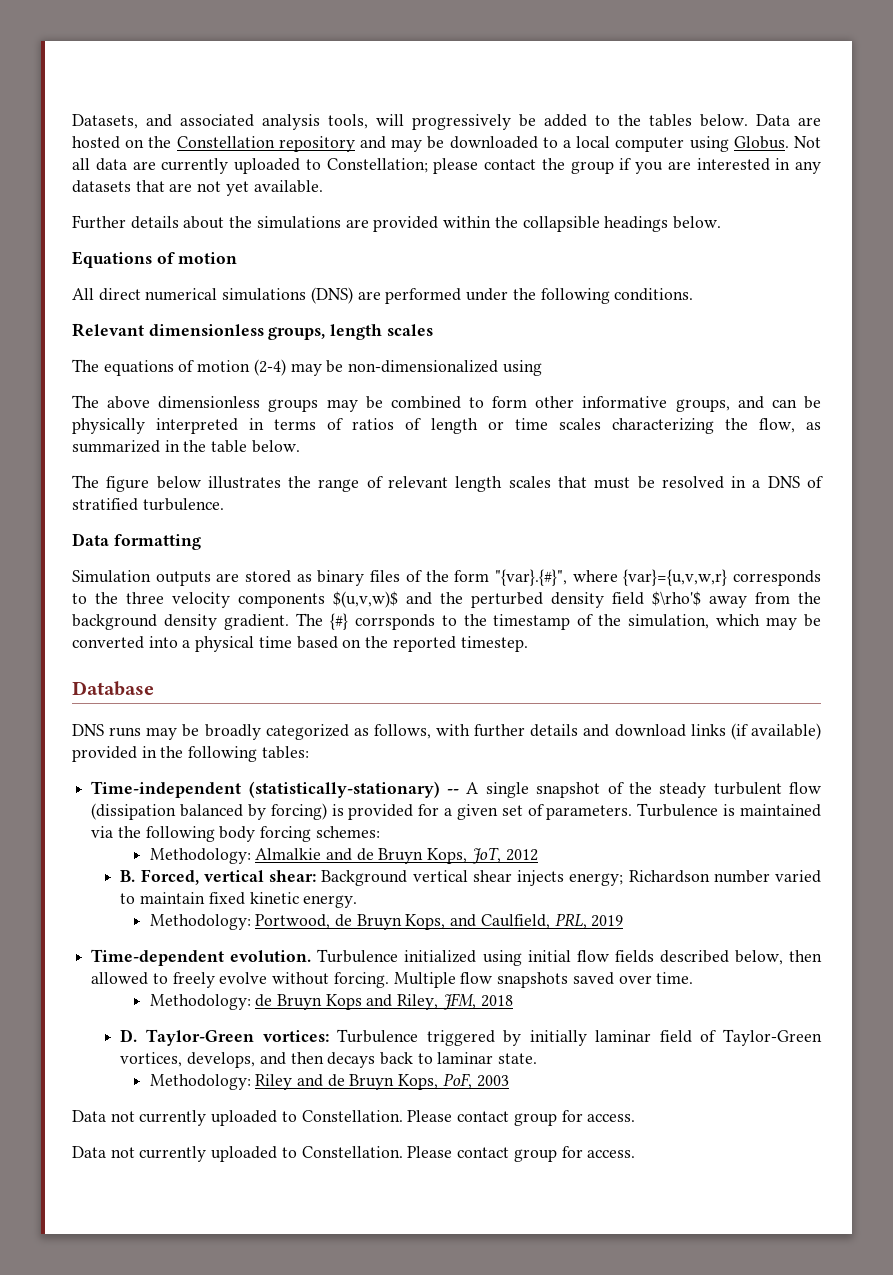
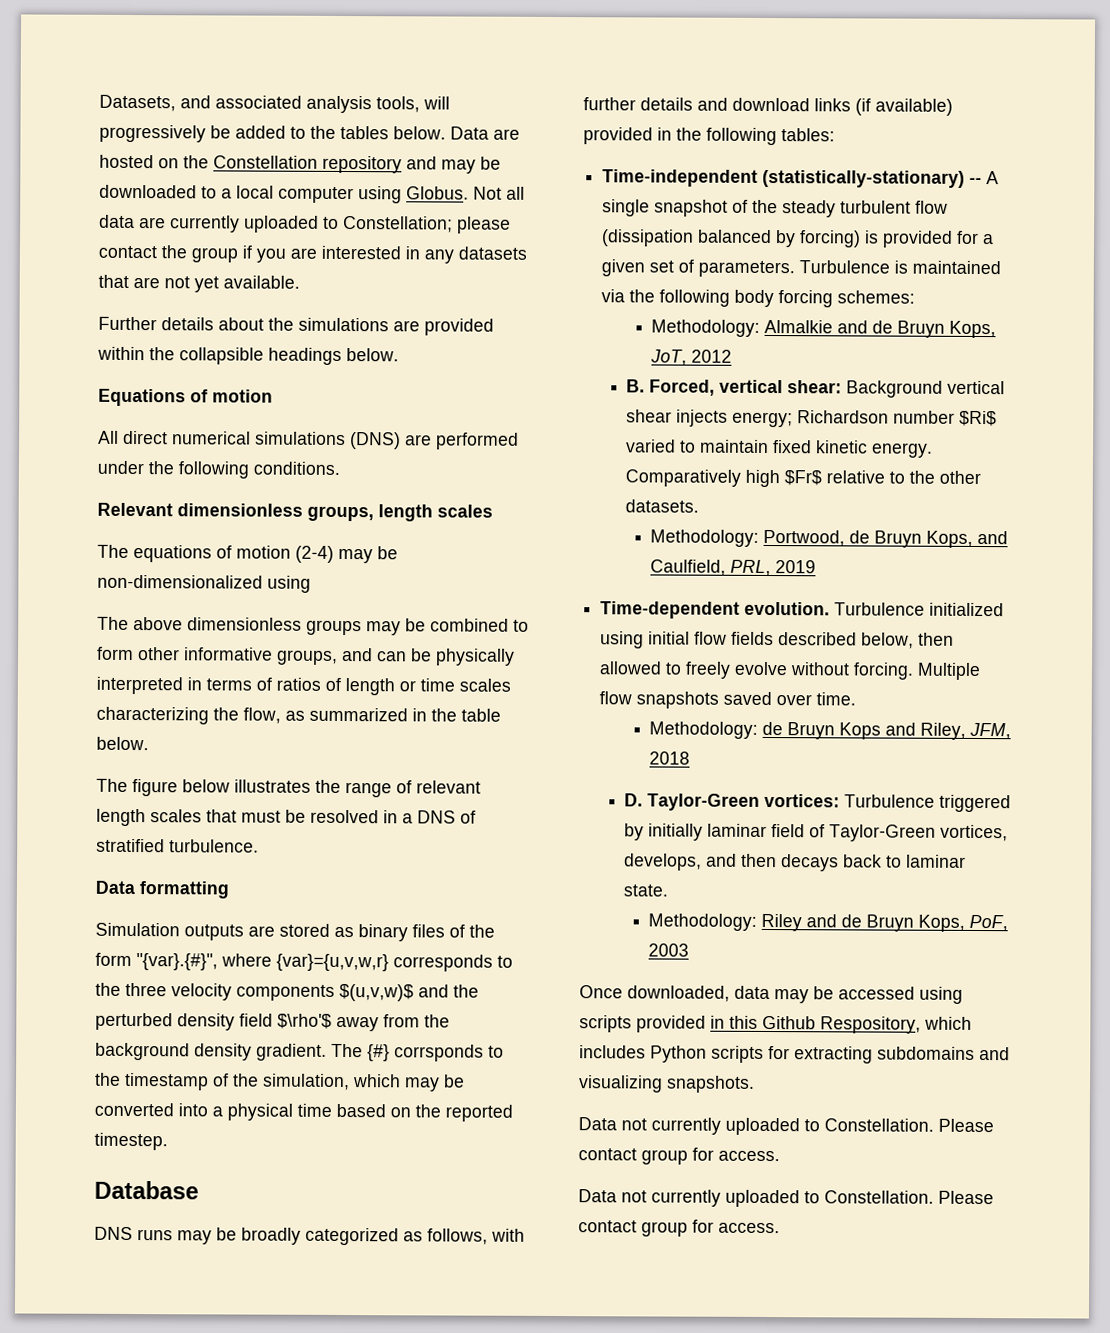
- B. Forced, vertical shear: Background vertical shear injects energy; Richardson number varied to maintain fixed kinetic energy.
+ B. Forced, vertical shear: Background vertical shear injects energy; Richardson number $Ri$ varied to maintain fixed kinetic energy. Comparatively high $Fr$ relative to the other datasets.
+ Once downloaded, data may be accessed using scripts provided in this Github Respository, which includes Python scripts for extracting subdomains and visualizing snapshots.

